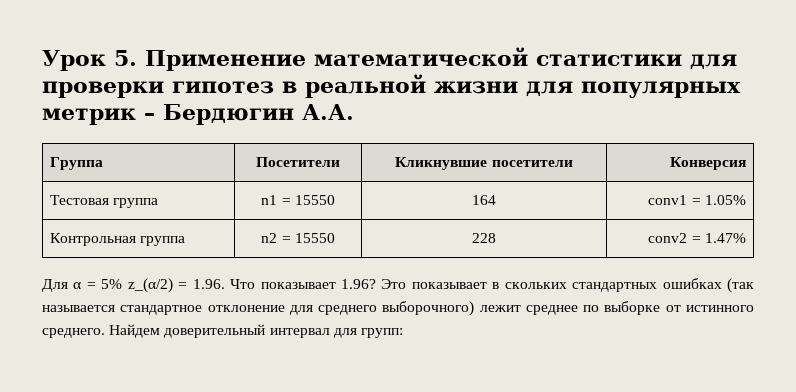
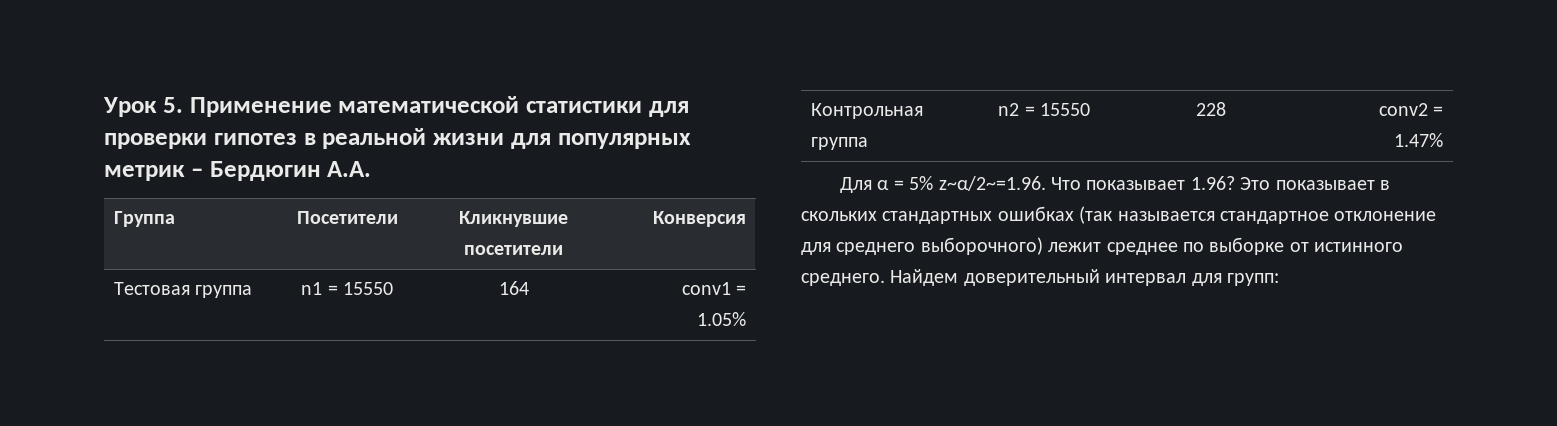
- Для α = 5% z_(α/2) = 1.96. Что показывает 1.96?
+ Для α = 5% z~α/2~=1.96. Что показывает 1.96?

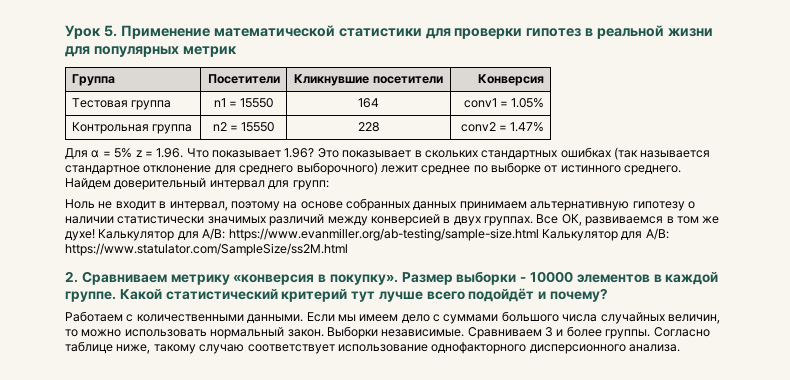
- Урок 5. Применение математической статистики для проверки гипотез в реальной жизни для популярных метрик – Бердюгин А.А.
+ Урок 5. Применение математической статистики для проверки гипотез в реальной жизни для популярных метрик
- Для α = 5% z~α/2~=1.96. Что показывает 1.96?
+ Для α = 5% z = 1.96. Что показывает 1.96?
+ Ноль не входит в интервал, поэтому на основе собранных данных принимаем альтернативную гипотезу о наличии статистически значимых различий между конверсией в двух группах. Все ОК, развиваемся в том же духе! Калькулятор для А/В: https://www.evanmiller.org/ab-testing/sample-size.html Калькулятор для А/В: https://www.statulator.com/SampleSize/ss2M.html
+ 2. Сравниваем метрику «конверсия в покупку». Размер выборки - 10000 элементов в каждой группе. Какой статистический критерий тут лучше всего подойдёт и почему?
+ Работаем с количественными данными. Если мы имеем дело с суммами большого числа случайных величин, то можно использовать нормальный закон. Выборки независимые. Сравниваем 3 и более группы. Согласно таблице ниже, такому случаю соответствует использование однофакторного дисперсионного анализа.

